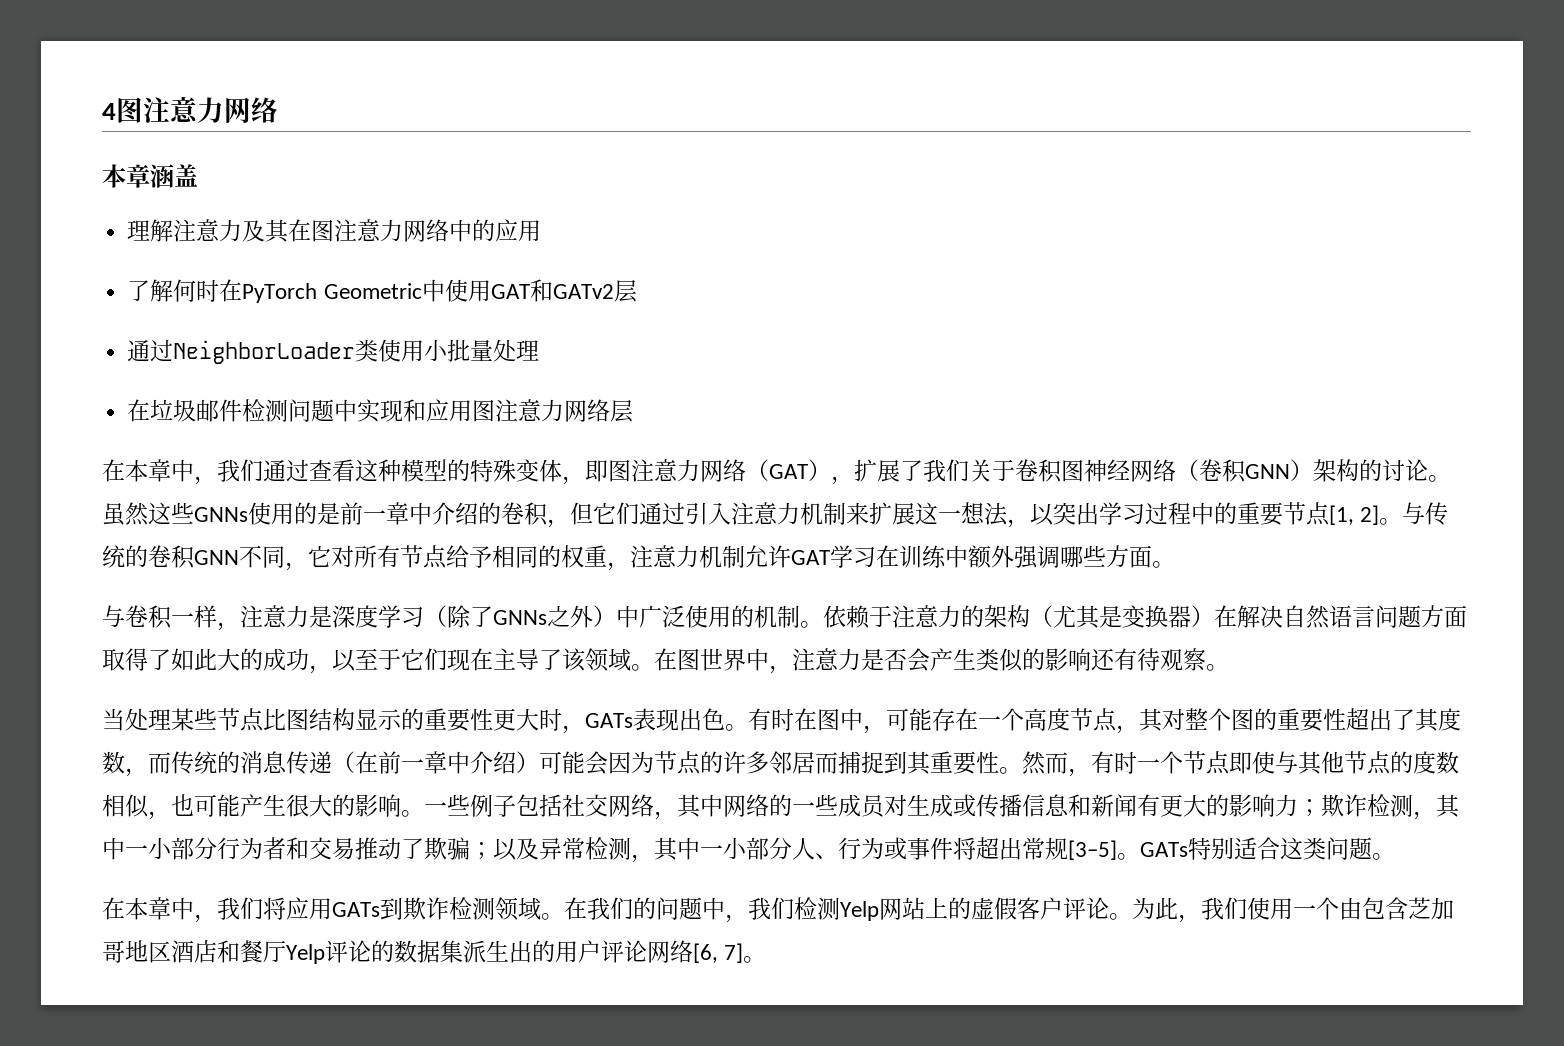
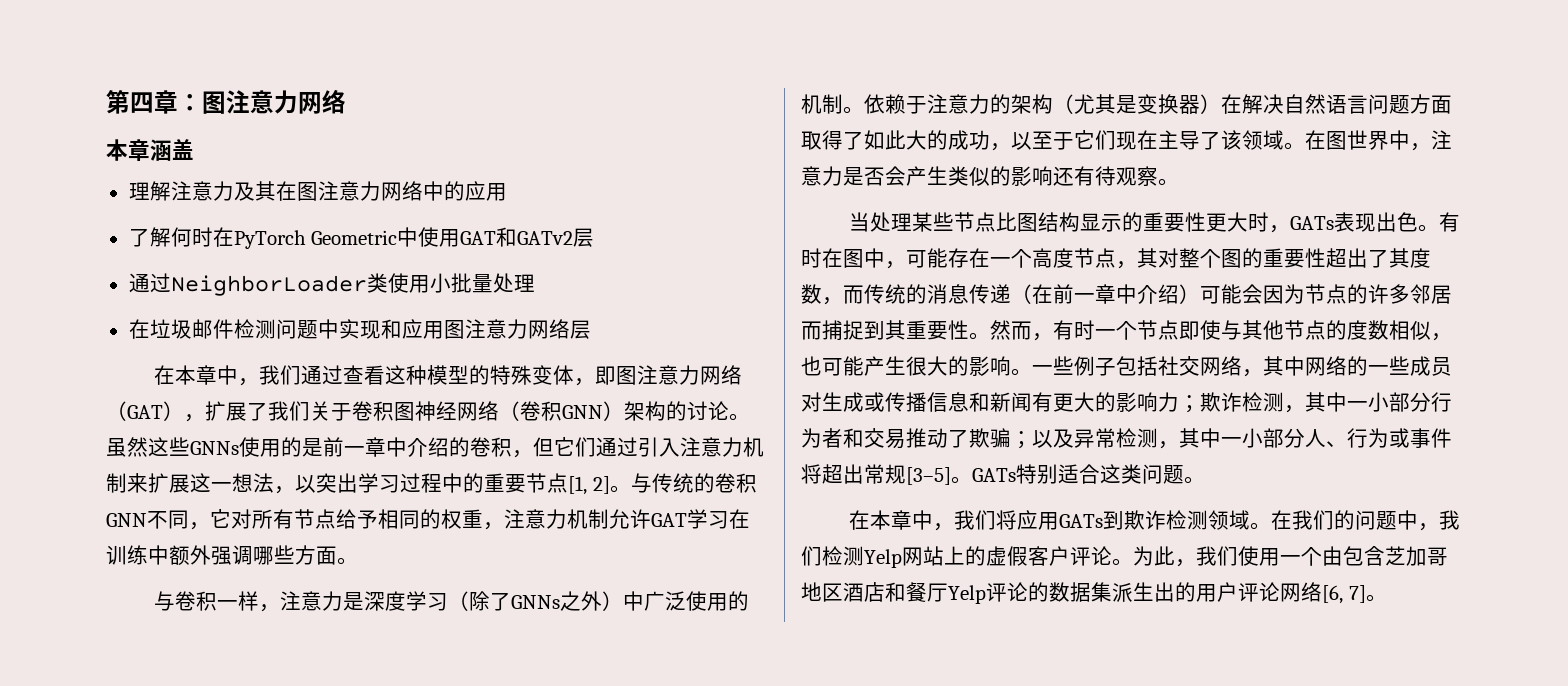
- 4图注意力网络
+ 第四章：图注意力网络

